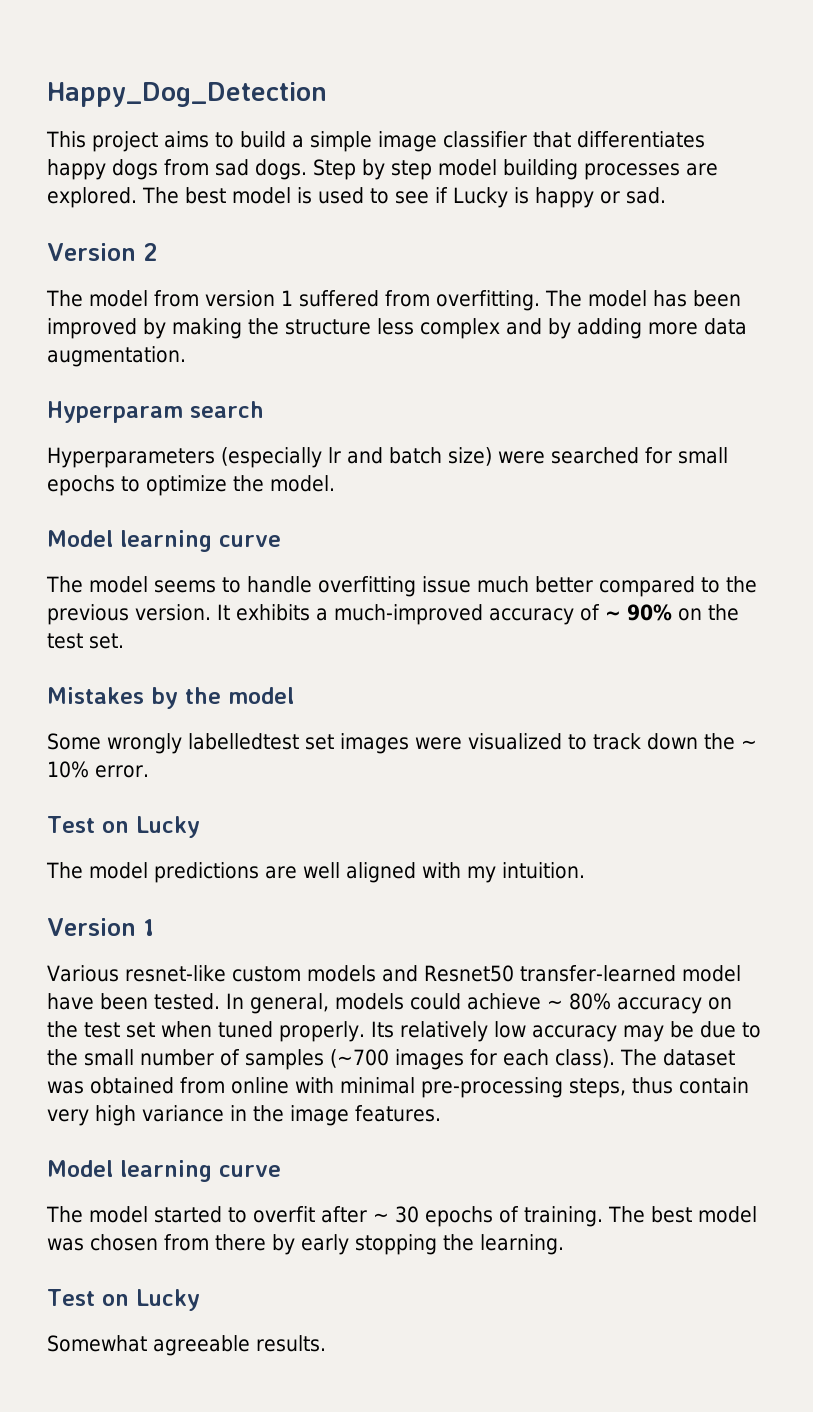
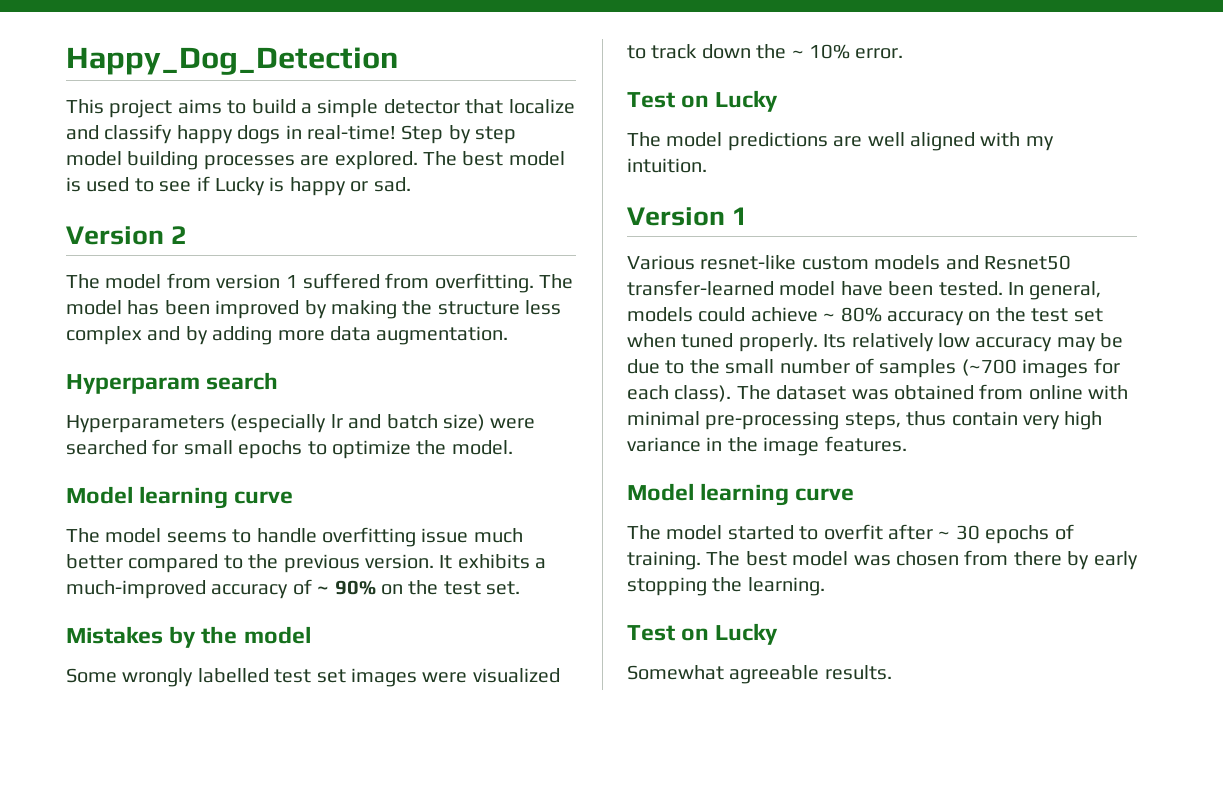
- This project aims to build a simple image classifier that differentiates happy dogs from sad dogs.
+ This project aims to build a simple detector that localize and classify happy dogs in real-time!
- Some wrongly labelledtest set images were visualized to track down the ~ 10% error.
+ Some wrongly labelled test set images were visualized to track down the ~ 10% error.

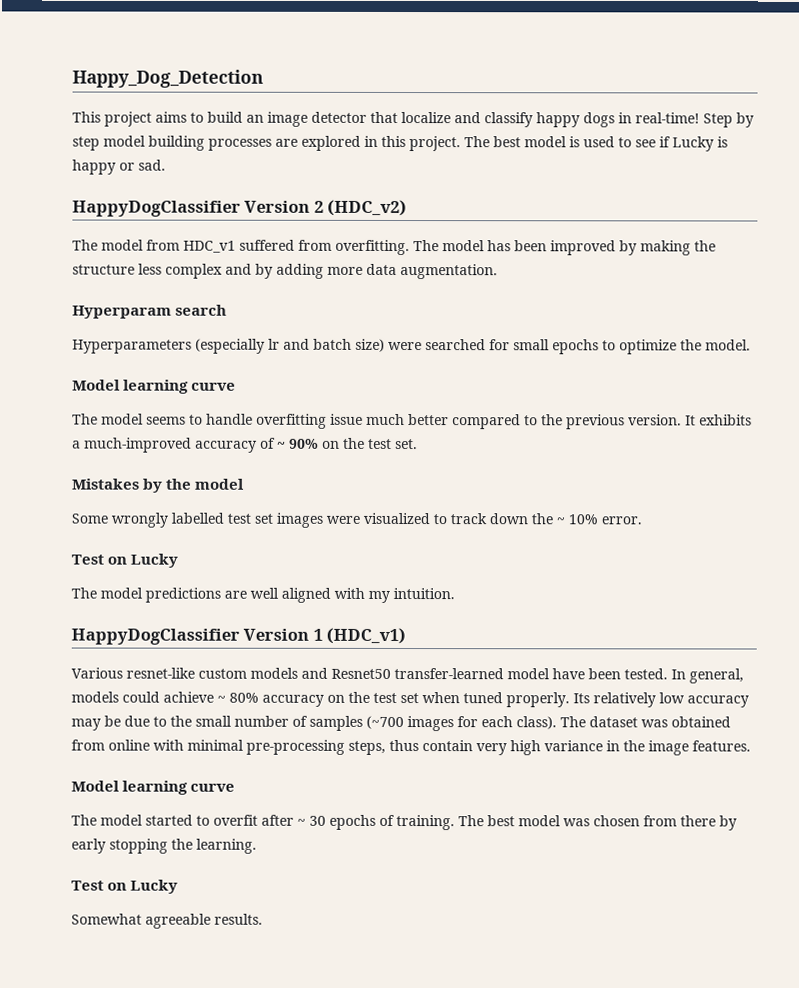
- This project aims to build a simple detector that localize and classify happy dogs in real-time!
+ This project aims to build an image detector that localize and classify happy dogs in real-time!
- Step by step model building processes are explored.
+ Step by step model building processes are explored in this project.
- Version 2
+ HappyDogClassifier Version 2 (HDC_v2)
- The model from version 1 suffered from overfitting.
+ The model from HDC_v1 suffered from overfitting.
- Version 1
+ HappyDogClassifier Version 1 (HDC_v1)

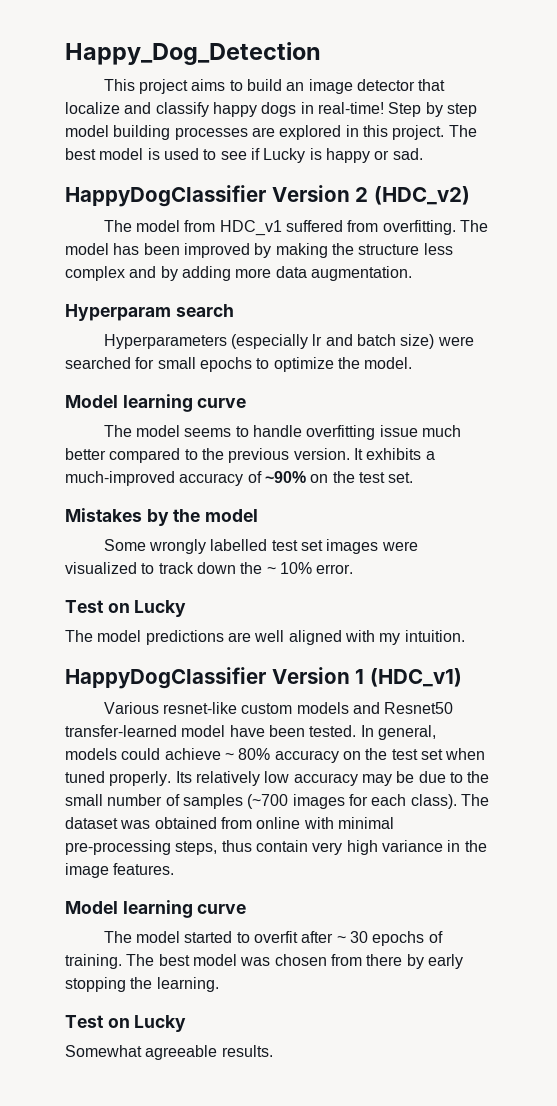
- It exhibits a much-improved accuracy of ~ 90% on the test set.
+ It exhibits a much-improved accuracy of ~90% on the test set.

